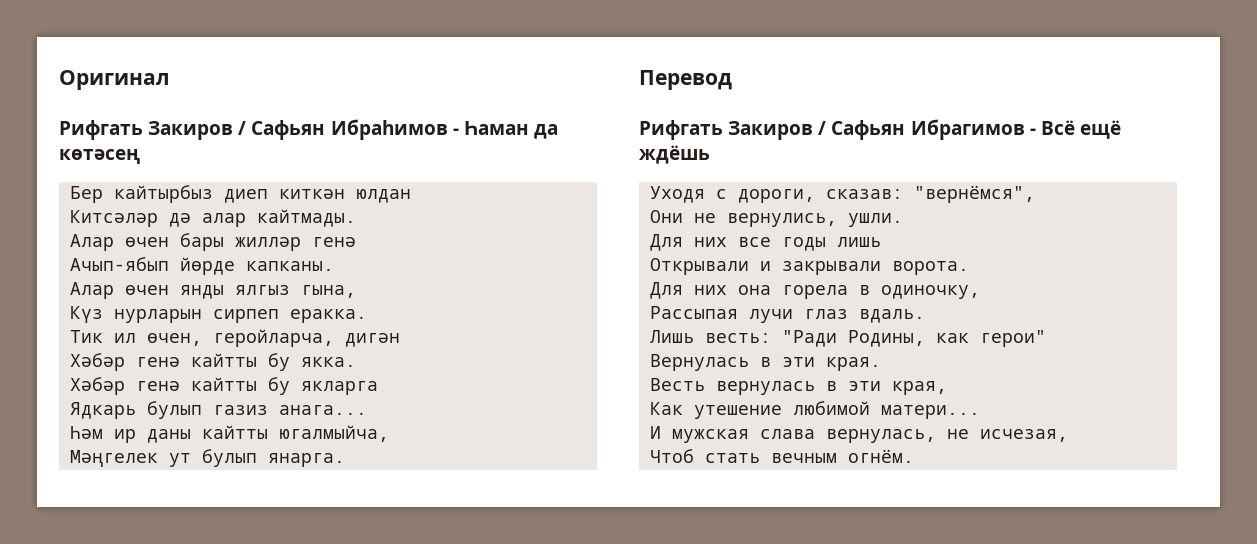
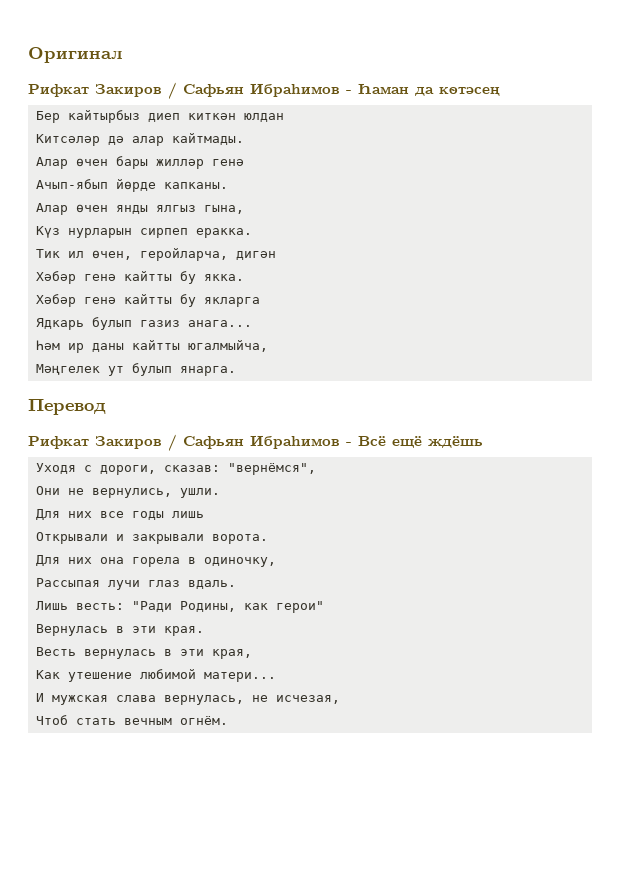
- Рифгать Закиров / Сафьян Ибраһимов - Һаман да көтәсең
+ Рифкат Закиров / Сафьян Ибраһимов - Һаман да көтәсең
- Рифгать Закиров / Сафьян Ибрагимов - Всё ещё ждёшь
+ Рифкат Закиров / Сафьян Ибраһимов - Всё ещё ждёшь

